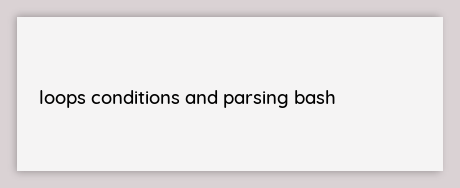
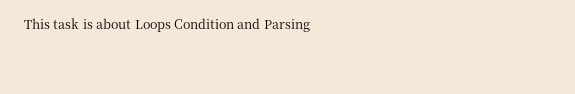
- loops conditions and parsing bash
+ This task is about Loops Condition and Parsing

